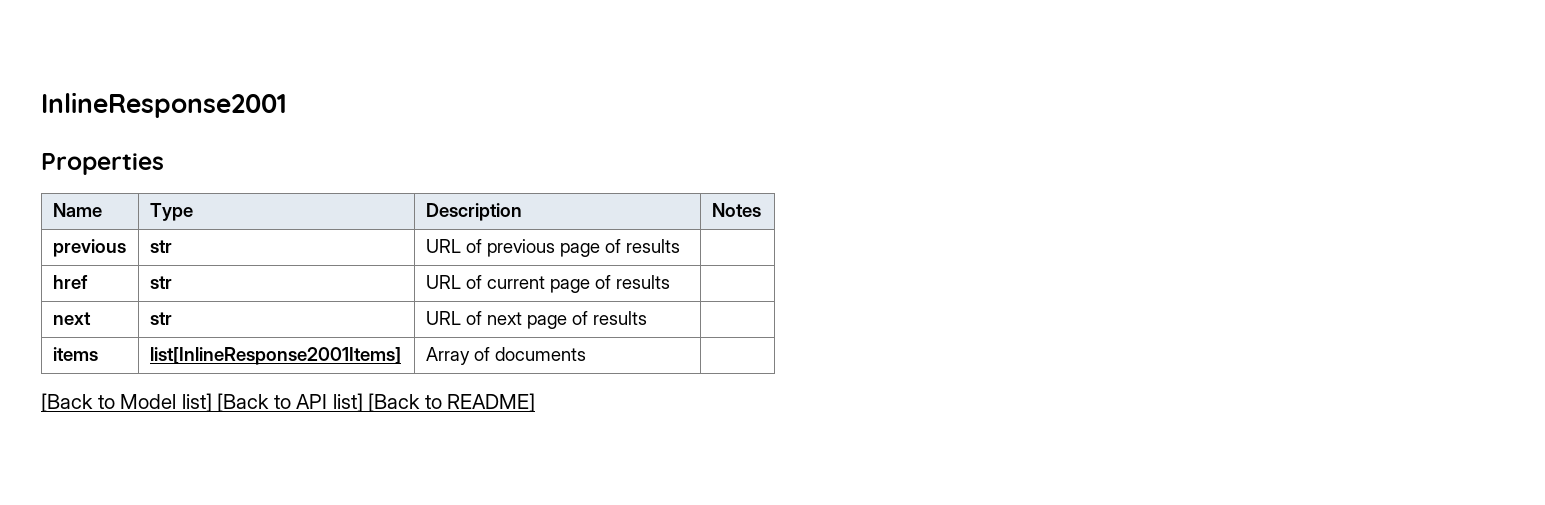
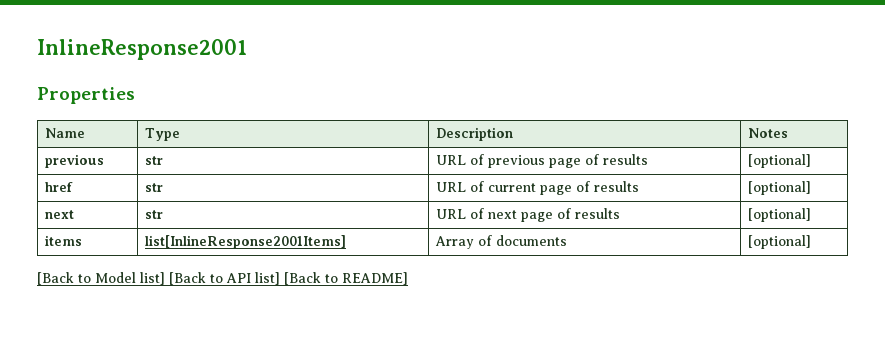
- previous | str | URL of previous page of results |
+ previous | str | URL of previous page of results | [optional]
- href | str | URL of current page of results |
+ href | str | URL of current page of results | [optional]
- next | str | URL of next page of results |
+ next | str | URL of next page of results | [optional]
- items | list[InlineResponse2001Items] | Array of documents |
+ items | list[InlineResponse2001Items] | Array of documents | [optional]

